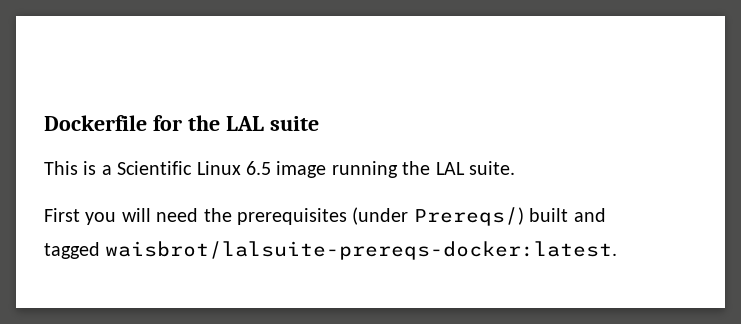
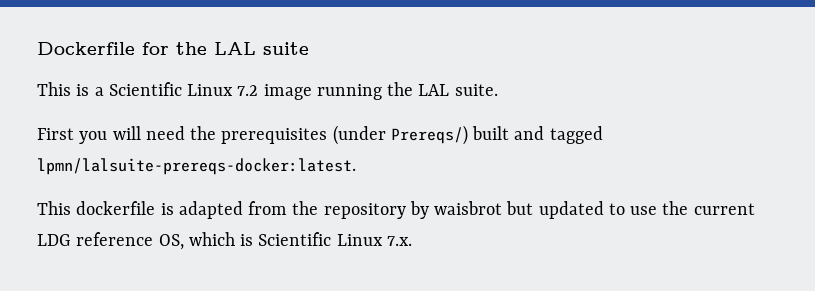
- This is a Scientific Linux 6.5 image running the LAL suite.
+ This is a Scientific Linux 7.2 image running the LAL suite.
- First you will need the prerequisites (under Prereqs/) built and tagged waisbrot/lalsuite-prereqs-docker:latest.
+ First you will need the prerequisites (under Prereqs/) built and tagged lpmn/lalsuite-prereqs-docker:latest.
+ This dockerfile is adapted from the repository by waisbrot but updated to use the current LDG reference OS, which is Scientific Linux 7.x.

